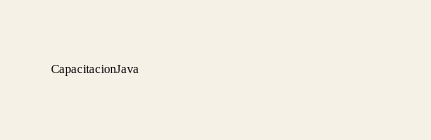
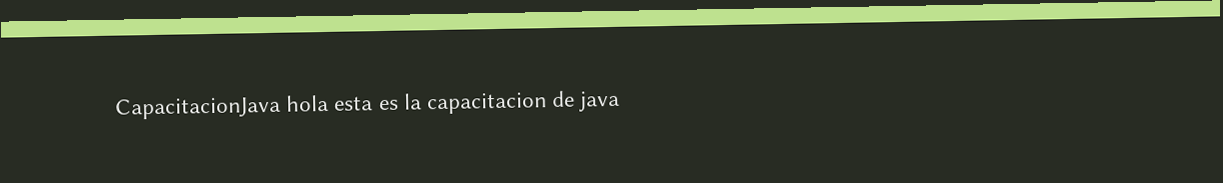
- CapacitacionJava
+ CapacitacionJava hola esta es la capacitacion de java

